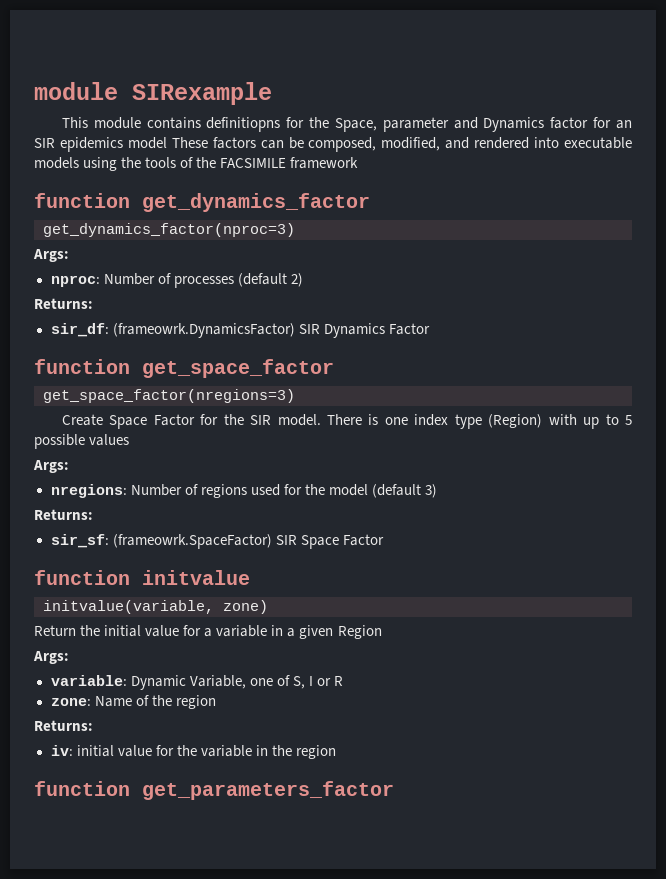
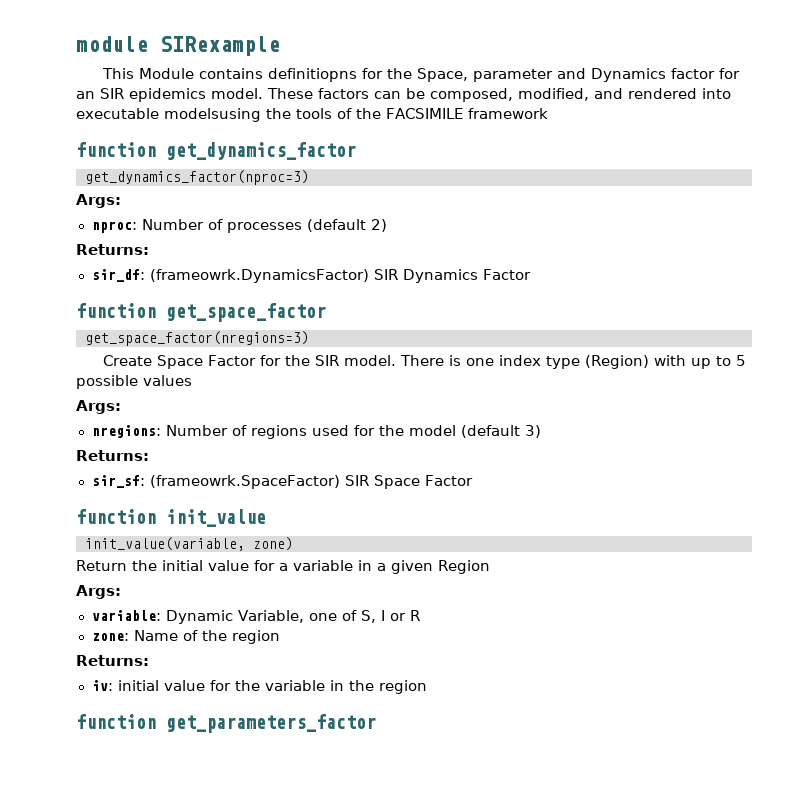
- This module contains definitiopns for the Space, parameter and Dynamics factor for an SIR epidemics model These factors can be composed, modified, and rendered into executable models using the tools of the FACSIMILE framework
+ This Module contains definitiopns for the Space, parameter and Dynamics factor for an SIR epidemics model. These factors can be composed, modified, and rendered into executable modelsusing the tools of the FACSIMILE framework
- function initvalue
- initvalue(variable, zone)
+ function init_value
+ init_value(variable, zone)

